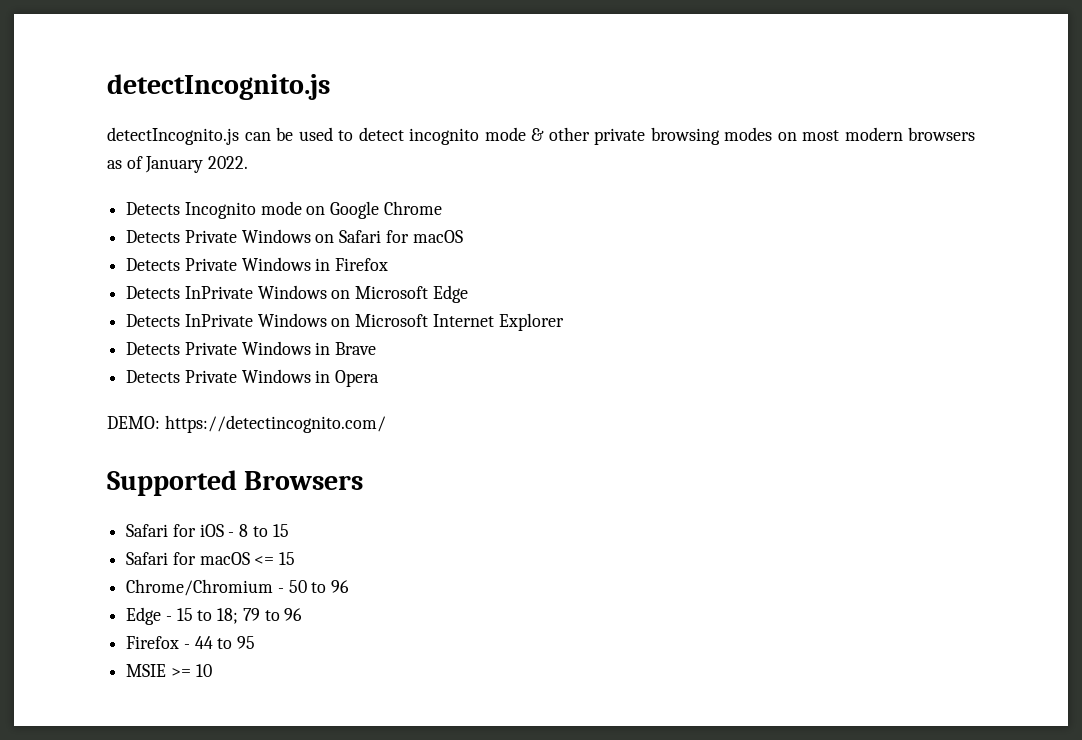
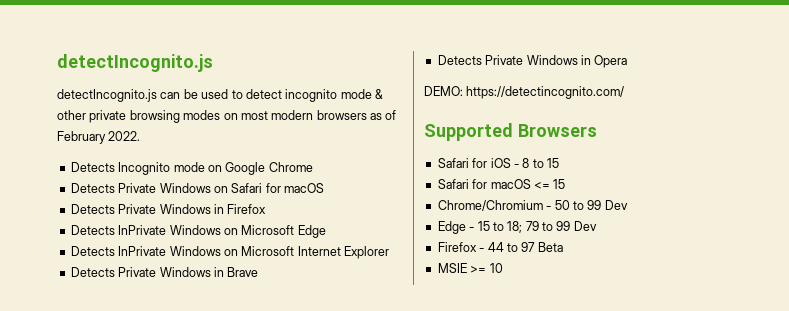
- detectIncognito.js can be used to detect incognito mode & other private browsing modes on most modern browsers as of January 2022.
+ detectIncognito.js can be used to detect incognito mode & other private browsing modes on most modern browsers as of February 2022.
- Chrome/Chromium - 50 to 96
+ Chrome/Chromium - 50 to 99 Dev
- Edge - 15 to 18; 79 to 96
+ Edge - 15 to 18; 79 to 99 Dev
- Firefox - 44 to 95
+ Firefox - 44 to 97 Beta

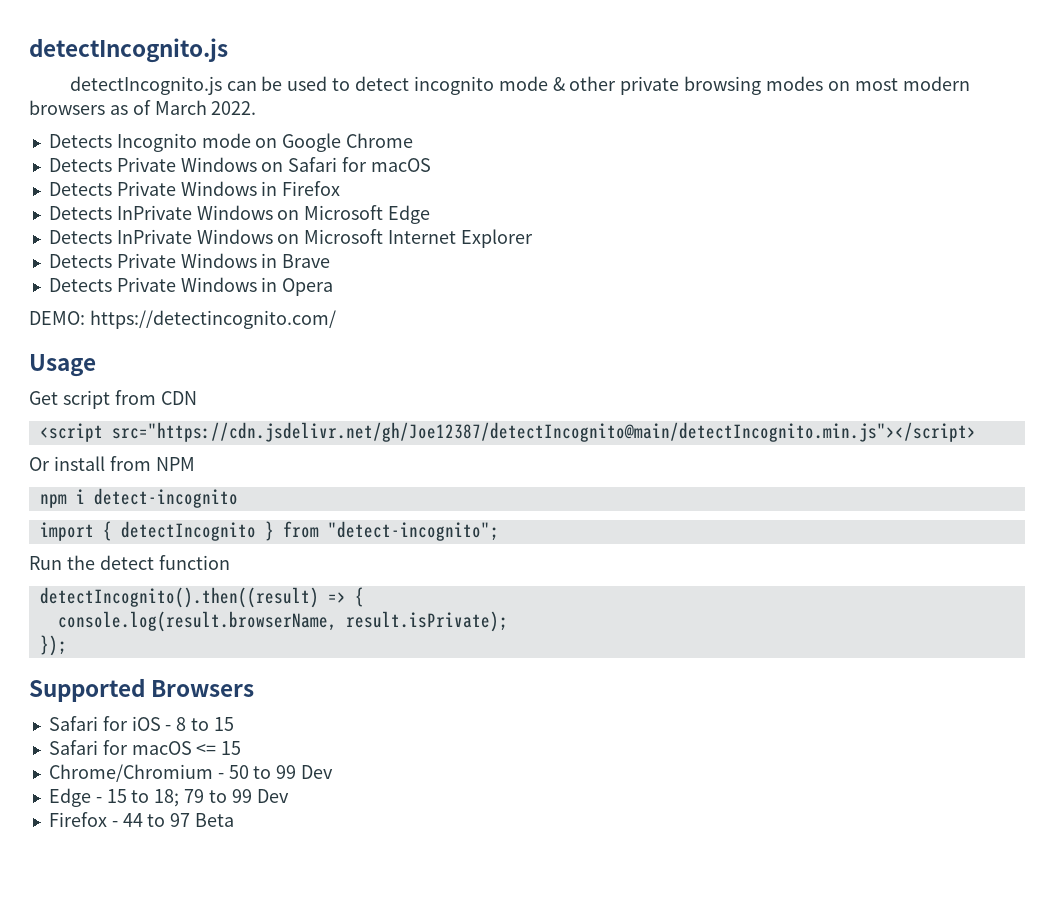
- detectIncognito.js can be used to detect incognito mode & other private browsing modes on most modern browsers as of February 2022.
+ detectIncognito.js can be used to detect incognito mode & other private browsing modes on most modern browsers as of March 2022.
+ Usage
+ Get script from CDN
+ <script src="https://cdn.jsdelivr.net/gh/Joe12387/detectIncognito@main/detectIncognito.min.js"></script>
+ Or install from NPM
+ npm i detect-incognito
+ import { detectIncognito } from "detect-incognito";
+ Run the detect function
+ detectIncognito().then((result) => {
+ console.log(result.browserName, result.isPrivate);
+ });
- MSIE >= 10

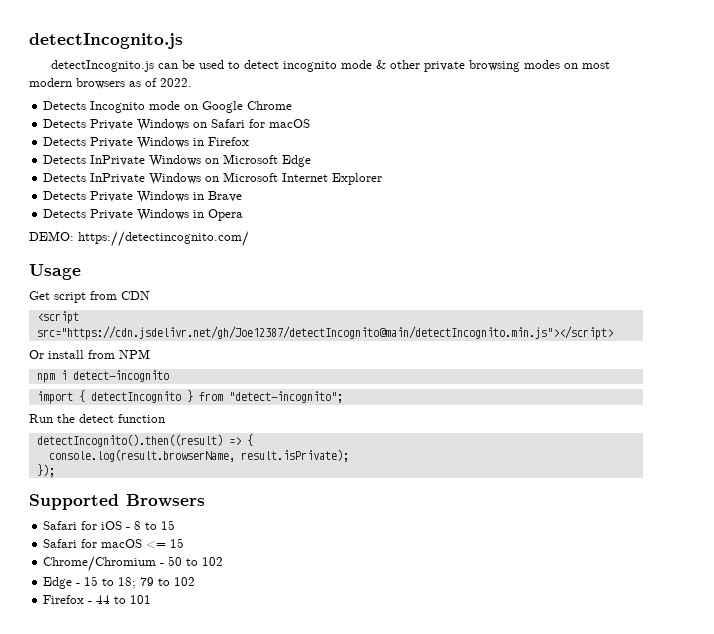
- detectIncognito.js can be used to detect incognito mode & other private browsing modes on most modern browsers as of March 2022.
+ detectIncognito.js can be used to detect incognito mode & other private browsing modes on most modern browsers as of 2022.
- Chrome/Chromium - 50 to 99 Dev
+ Chrome/Chromium - 50 to 102
- Edge - 15 to 18; 79 to 99 Dev
+ Edge - 15 to 18; 79 to 102
- Firefox - 44 to 97 Beta
+ Firefox - 44 to 101

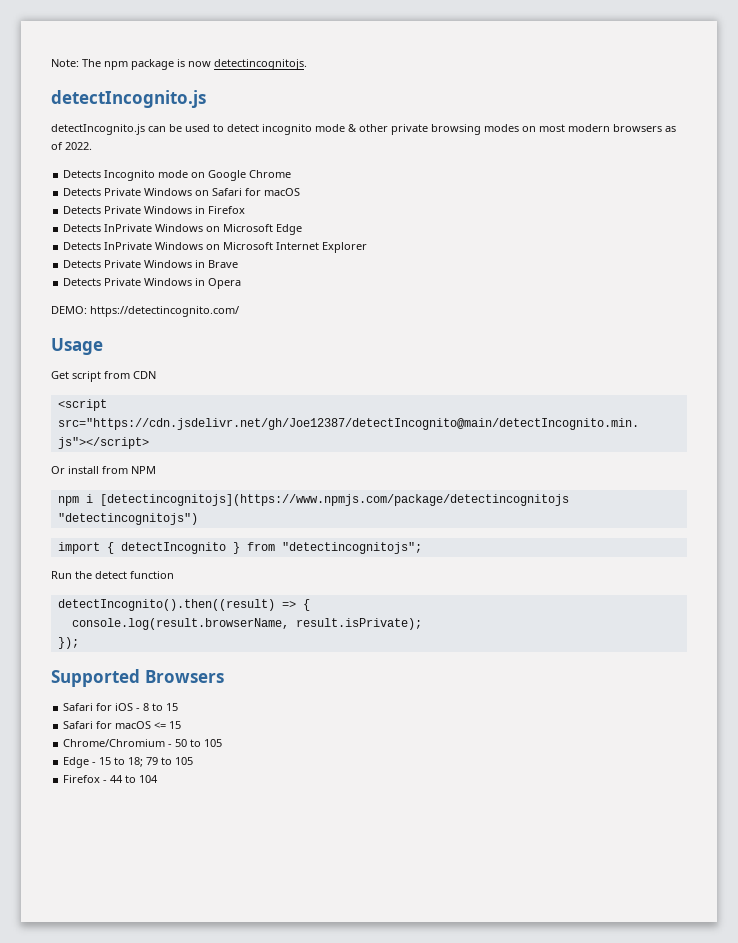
+ Note: The npm package is now detectincognitojs.
- npm i detect-incognito
+ npm i [detectincognitojs](https://www.npmjs.com/package/detectincognitojs "detectincognitojs")
- import { detectIncognito } from "detect-incognito";
+ import { detectIncognito } from "detectincognitojs";
- Chrome/Chromium - 50 to 102
+ Chrome/Chromium - 50 to 105
- Edge - 15 to 18; 79 to 102
+ Edge - 15 to 18; 79 to 105
- Firefox - 44 to 101
+ Firefox - 44 to 104

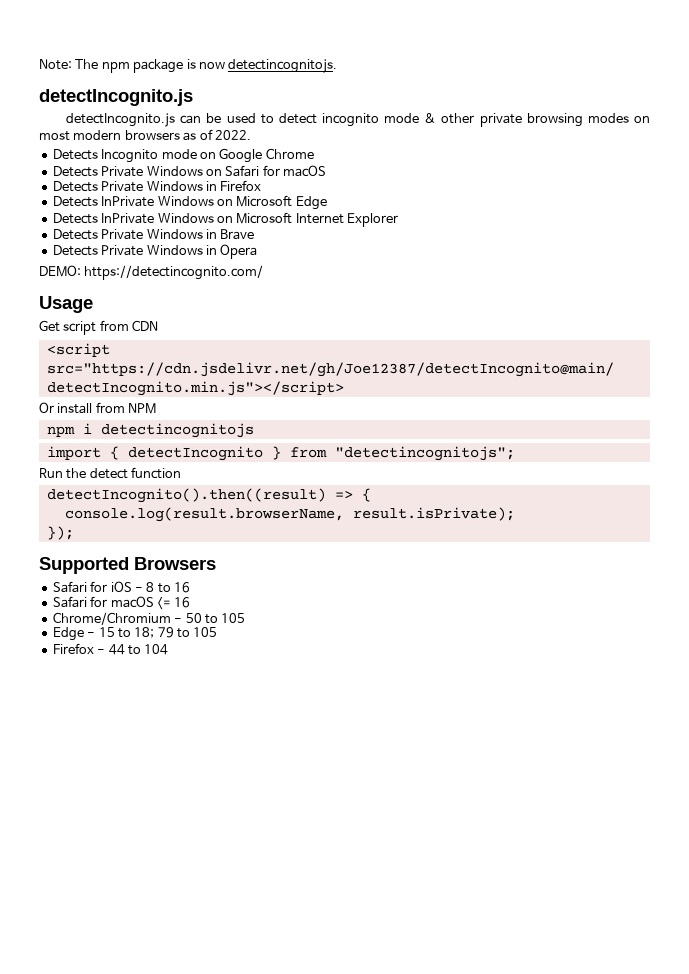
- npm i [detectincognitojs](https://www.npmjs.com/package/detectincognitojs "detectincognitojs")
+ npm i detectincognitojs
- Safari for iOS - 8 to 15
+ Safari for iOS - 8 to 16
- Safari for macOS <= 15
+ Safari for macOS <= 16

